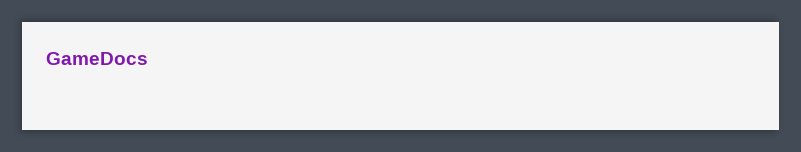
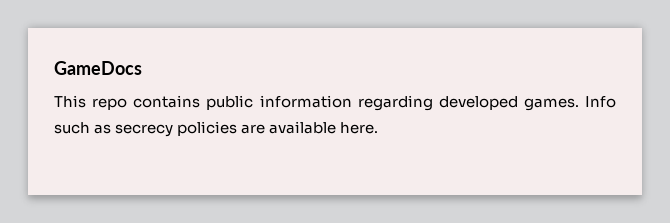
+ This repo contains public information regarding developed games. Info such as secrecy policies are available here.

